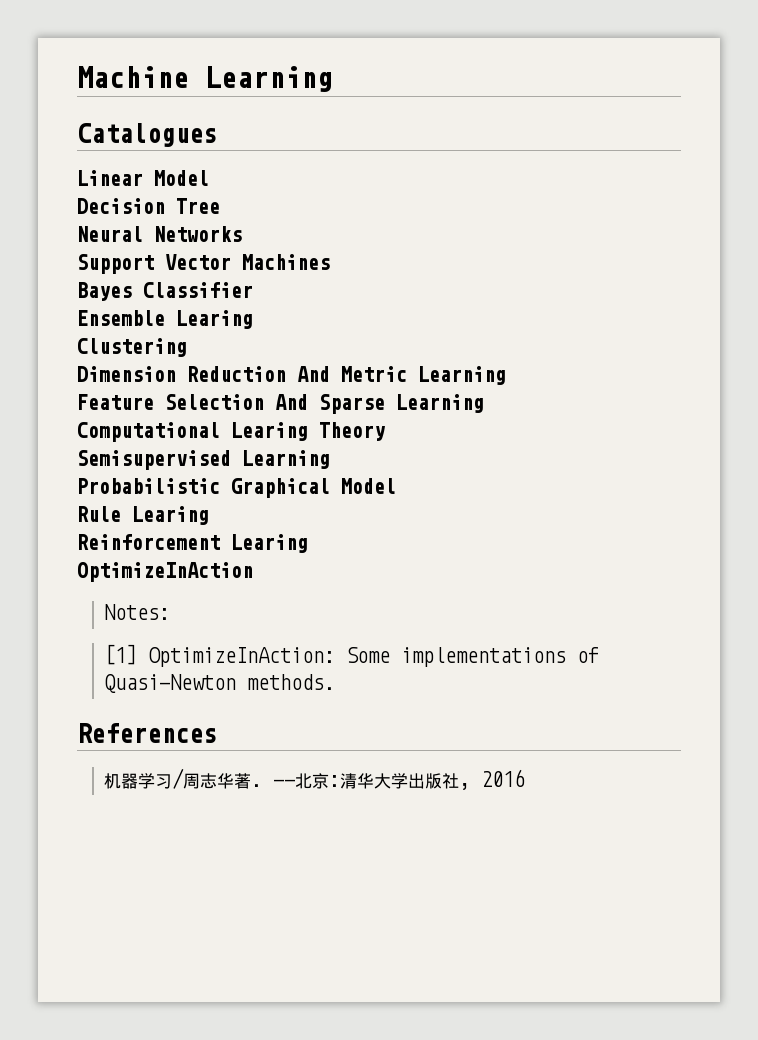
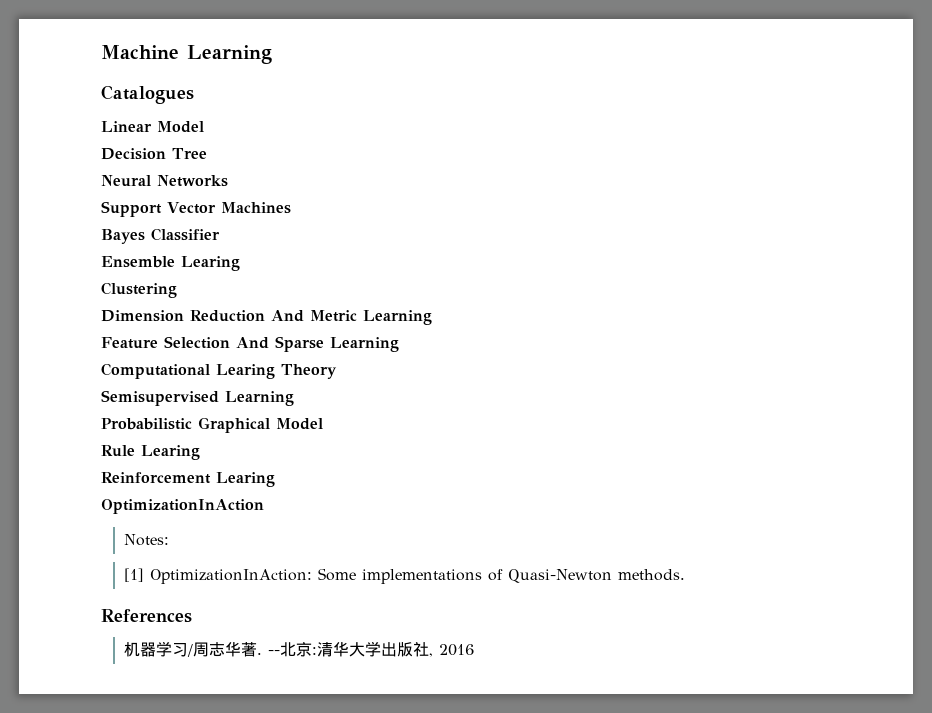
- OptimizeInAction
+ OptimizationInAction
- [1] OptimizeInAction: Some implementations of Quasi-Newton methods.
+ [1] OptimizationInAction: Some implementations of Quasi-Newton methods.

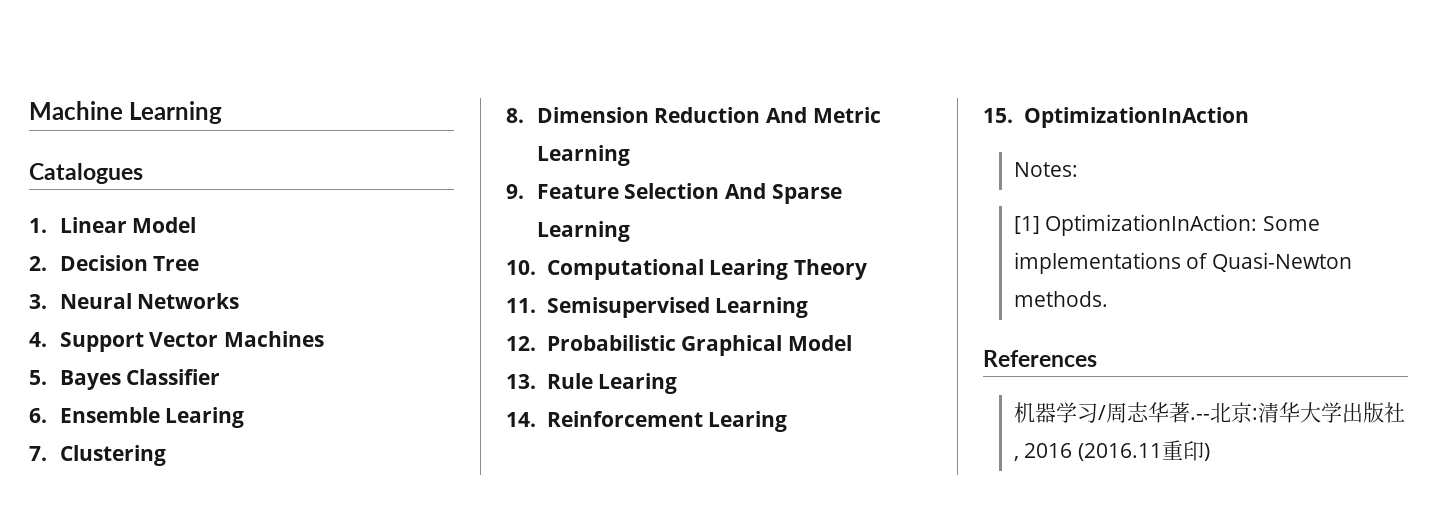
- Linear Model
+ 1. Linear Model
- Decision Tree
+ 2. Decision Tree
- Neural Networks
+ 3. Neural Networks
- Support Vector Machines
+ 4. Support Vector Machines
- Bayes Classifier
+ 5. Bayes Classifier
- Ensemble Learing
+ 6. Ensemble Learing
- Clustering
+ 7. Clustering
- Dimension Reduction And Metric Learning
+ 8. Dimension Reduction And Metric Learning
- Feature Selection And Sparse Learning
+ 9. Feature Selection And Sparse Learning
- Computational Learing Theory
+ 10. Computational Learing Theory
- Semisupervised Learning
+ 11. Semisupervised Learning
- Probabilistic Graphical Model
+ 12. Probabilistic Graphical Model
- Rule Learing
+ 13. Rule Learing
- Reinforcement Learing
+ 14. Reinforcement Learing
- OptimizationInAction
+ 15. OptimizationInAction
- 机器学习/周志华著. --北京:清华大学出版社, 2016
+ 机器学习/周志华著.--北京:清华大学出版社, 2016 (2016.11重印)

